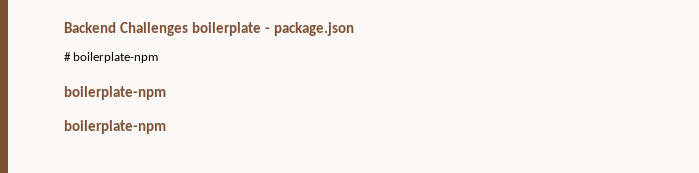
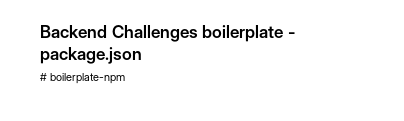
  # boilerplate-npm
- boilerplate-npm
- boilerplate-npm

